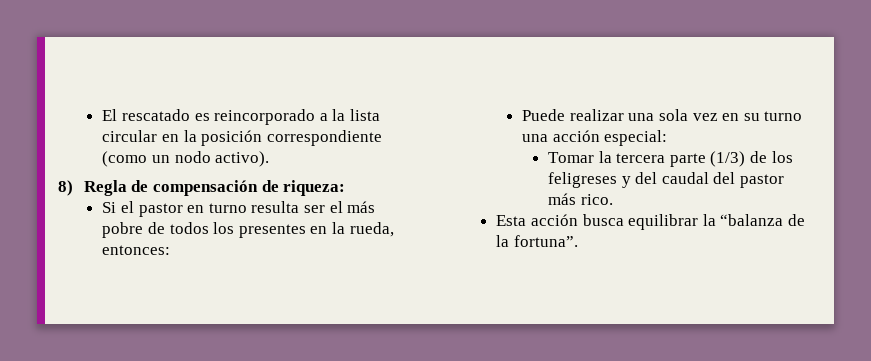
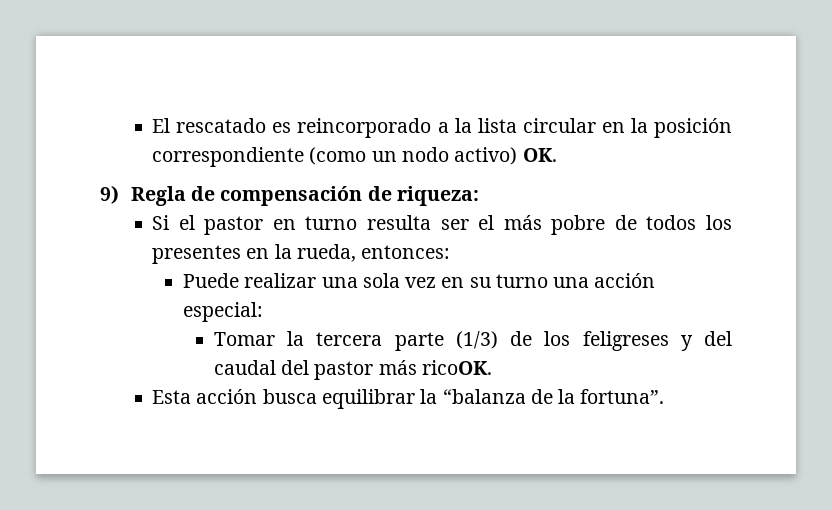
- El rescatado es reincorporado a la lista circular en la posición correspondiente (como un nodo activo).
- 8) Regla de compensación de riqueza:
+ El rescatado es reincorporado a la lista circular en la posición correspondiente (como un nodo activo) OK.
+ 9) Regla de compensación de riqueza:
- Tomar la tercera parte (1/3) de los feligreses y del caudal del pastor más rico.
+ Tomar la tercera parte (1/3) de los feligreses y del caudal del pastor más ricoOK.

